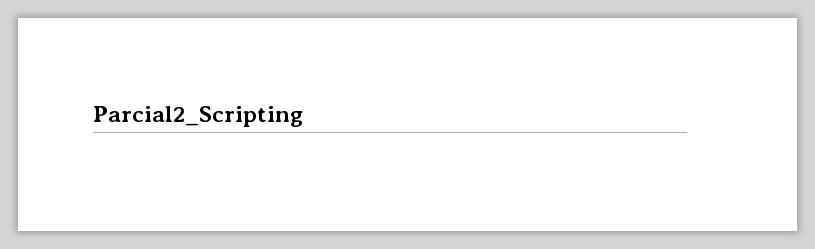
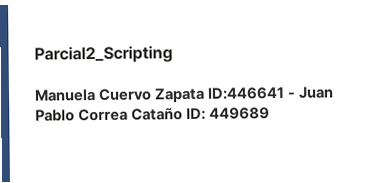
+ Manuela Cuervo Zapata ID:446641 - Juan Pablo Correa Cataño ID: 449689

